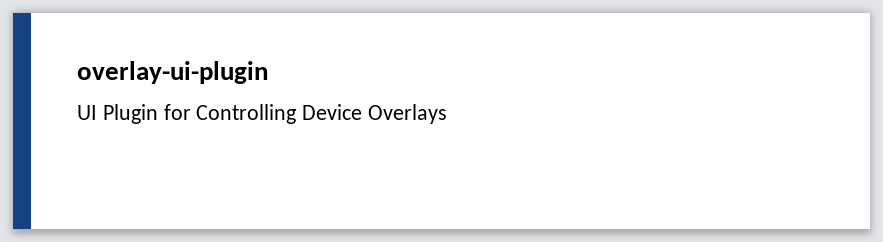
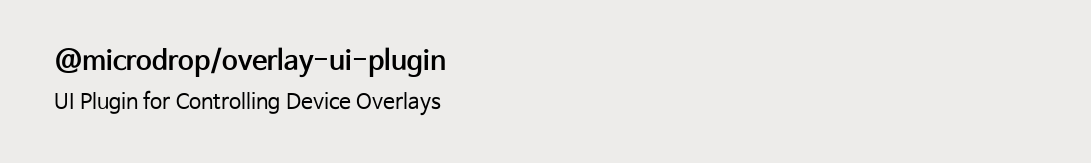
- overlay-ui-plugin
+ @microdrop/overlay-ui-plugin

